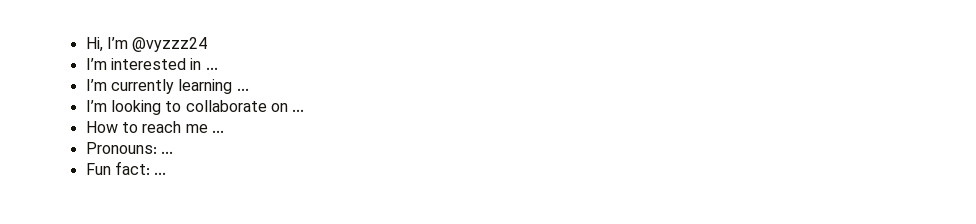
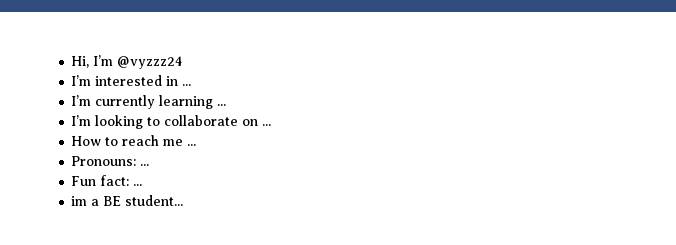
+ im a BE student...

